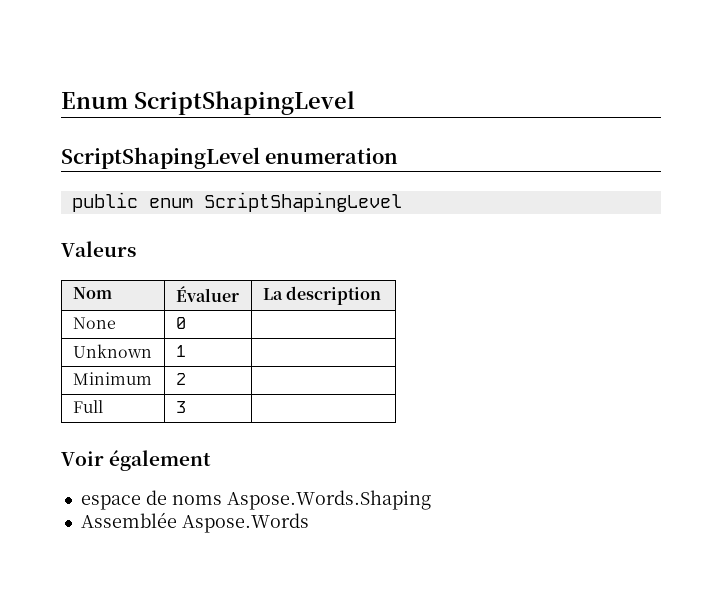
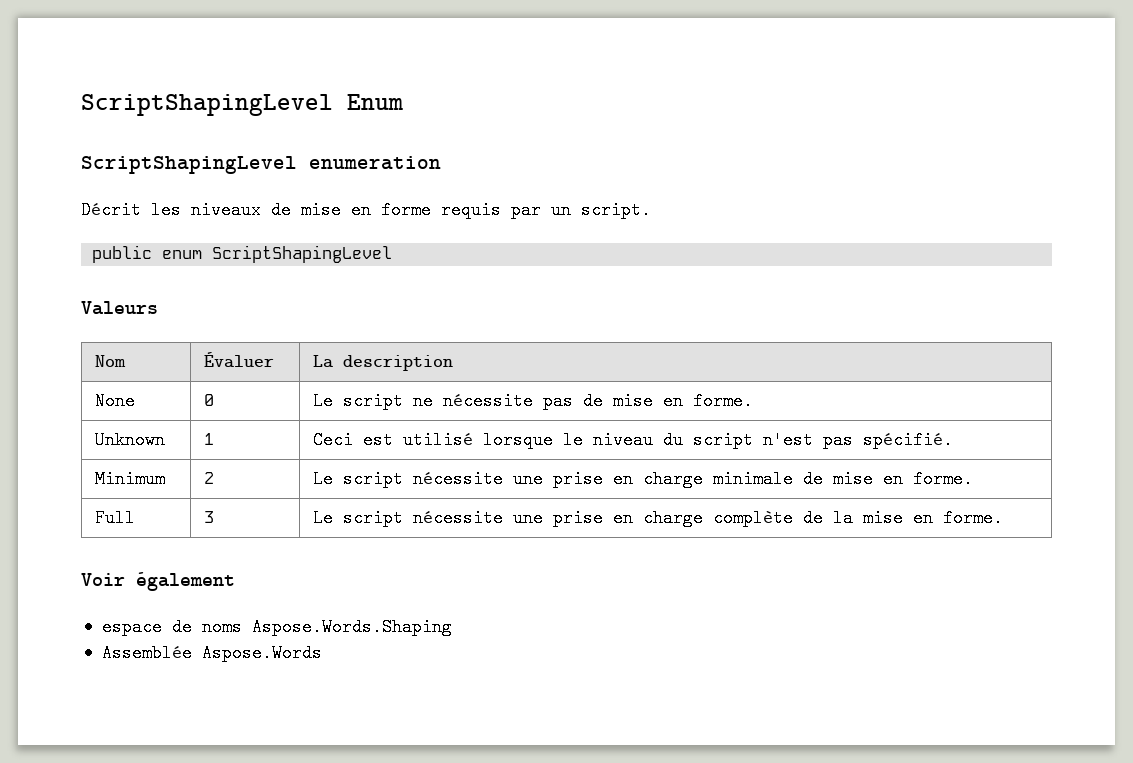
- Enum ScriptShapingLevel
+ ScriptShapingLevel Enum
+ Décrit les niveaux de mise en forme requis par un script.
- None | 0 |
- Unknown | 1 |
- Minimum | 2 |
- Full | 3 |
+ None | 0 | Le script ne nécessite pas de mise en forme.
+ Unknown | 1 | Ceci est utilisé lorsque le niveau du script n'est pas spécifié.
+ Minimum | 2 | Le script nécessite une prise en charge minimale de mise en forme.
+ Full | 3 | Le script nécessite une prise en charge complète de la mise en forme.

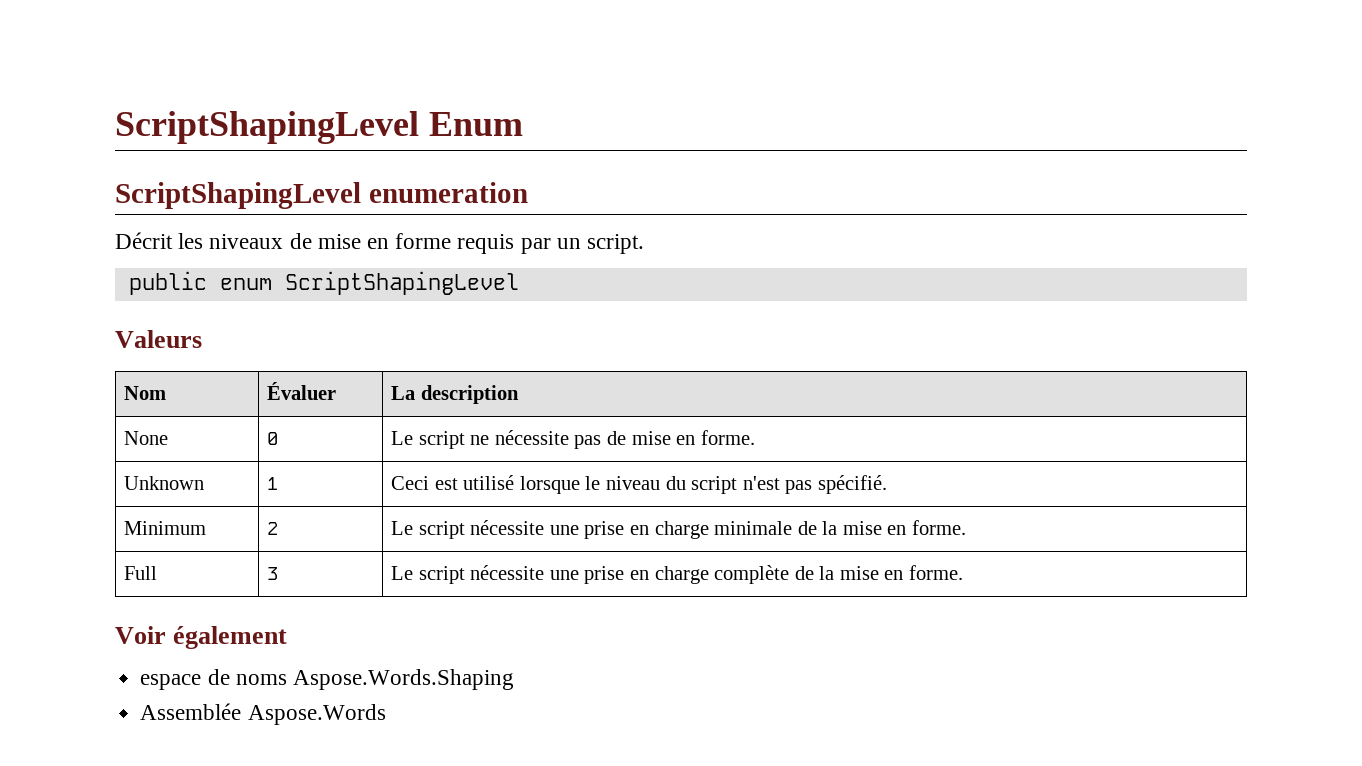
- Minimum | 2 | Le script nécessite une prise en charge minimale de mise en forme.
+ Minimum | 2 | Le script nécessite une prise en charge minimale de la mise en forme.

